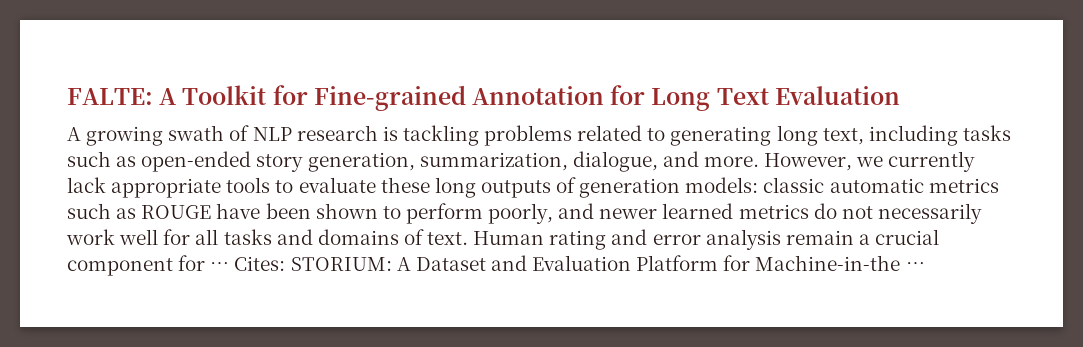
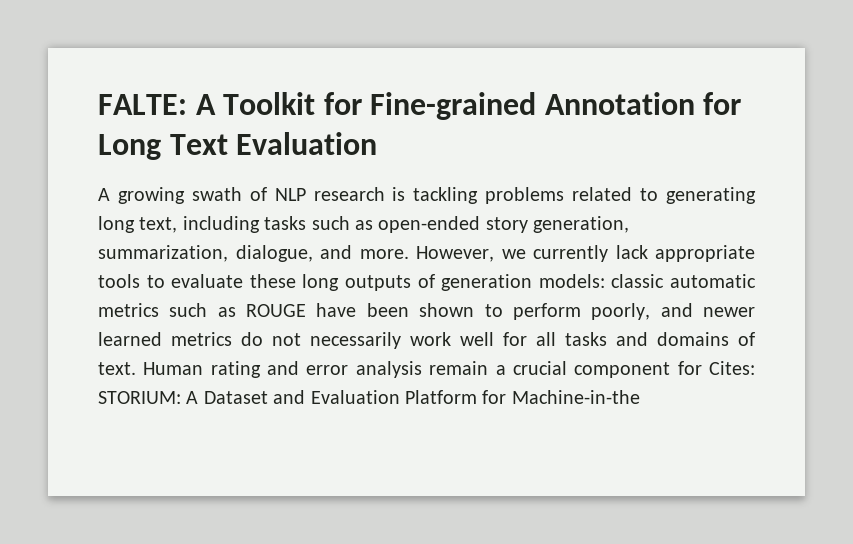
- Human rating and error analysis remain a crucial component for … Cites: STORIUM: A Dataset and Evaluation Platform for Machine-in-the …
+ Human rating and error analysis remain a crucial component for Cites: STORIUM: A Dataset and Evaluation Platform for Machine-in-the

